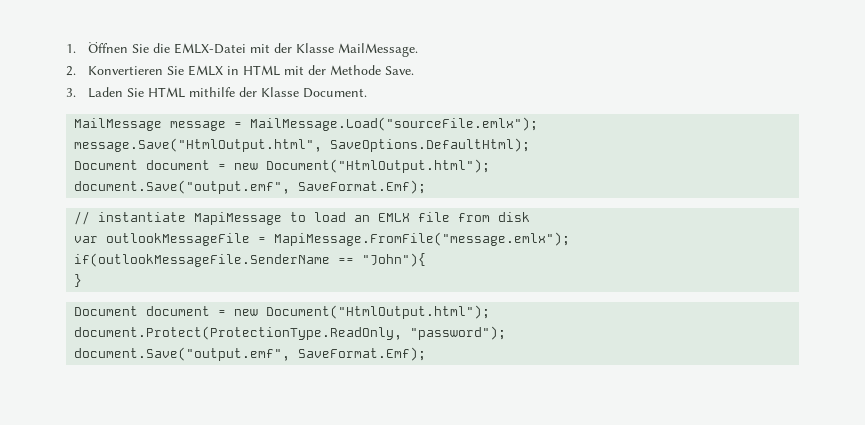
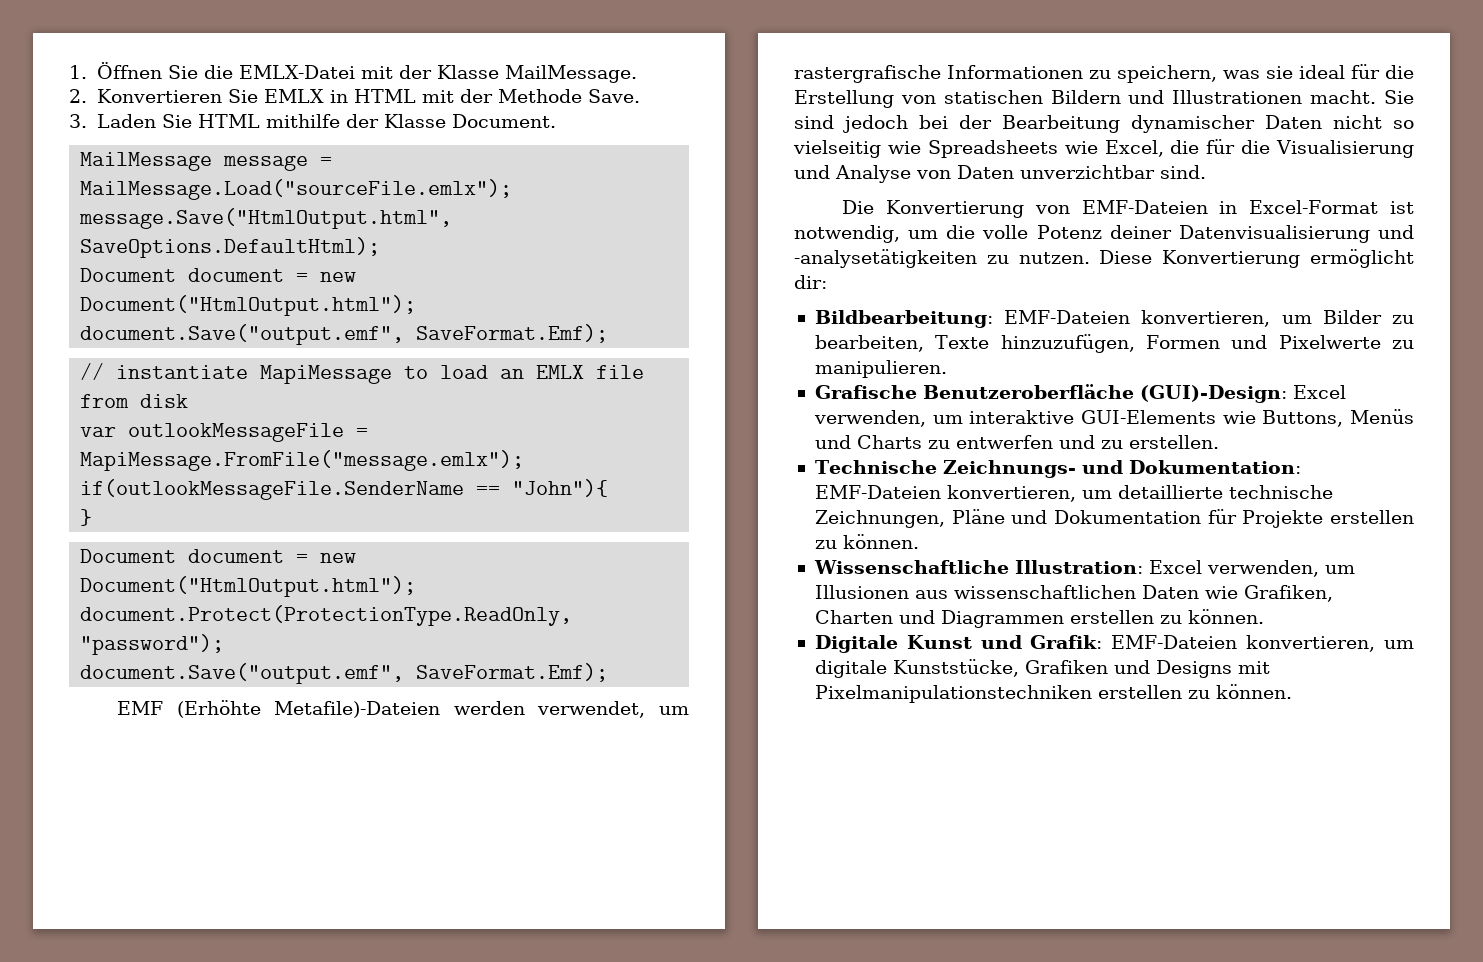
+ EMF (Erhöhte Metafile)-Dateien werden verwendet, um rastergrafische Informationen zu speichern, was sie ideal für die Erstellung von statischen Bildern und Illustrationen macht. Sie sind jedoch bei der Bearbeitung dynamischer Daten nicht so vielseitig wie Spreadsheets wie Excel, die für die Visualisierung und Analyse von Daten unverzichtbar sind.
+ Die Konvertierung von EMF-Dateien in Excel-Format ist notwendig, um die volle Potenz deiner Datenvisualisierung und -analysetätigkeiten zu nutzen. Diese Konvertierung ermöglicht dir:
+ Bildbearbeitung: EMF-Dateien konvertieren, um Bilder zu bearbeiten, Texte hinzuzufügen, Formen und Pixelwerte zu manipulieren.
+ Grafische Benutzeroberfläche (GUI)-Design: Excel verwenden, um interaktive GUI-Elements wie Buttons, Menüs und Charts zu entwerfen und zu erstellen.
+ Technische Zeichnungs- und Dokumentation: EMF-Dateien konvertieren, um detaillierte technische Zeichnungen, Pläne und Dokumentation für Projekte erstellen zu können.
+ Wissenschaftliche Illustration: Excel verwenden, um Illusionen aus wissenschaftlichen Daten wie Grafiken, Charten und Diagrammen erstellen zu können.
+ Digitale Kunst und Grafik: EMF-Dateien konvertieren, um digitale Kunststücke, Grafiken und Designs mit Pixelmanipulationstechniken erstellen zu können.

